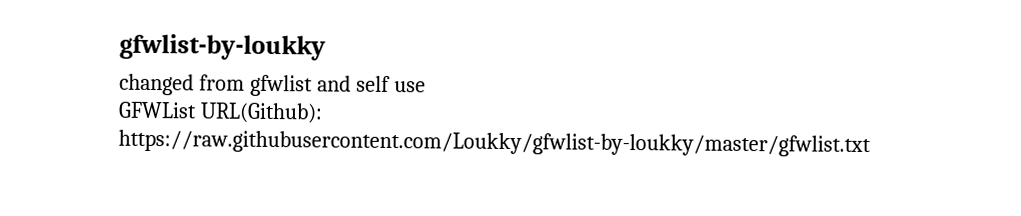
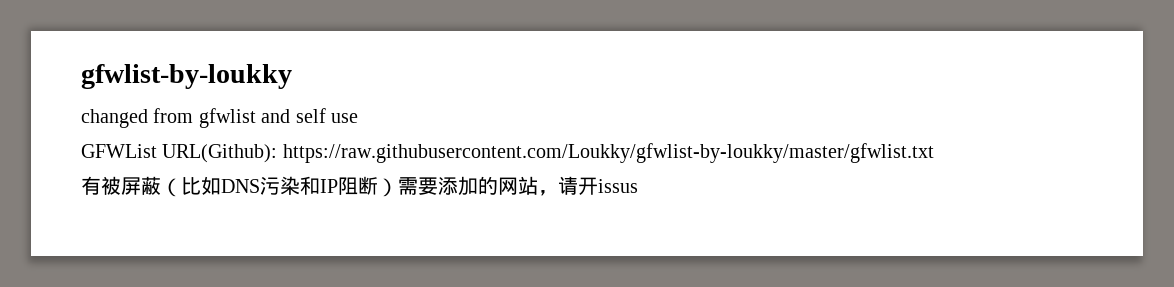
+ 有被屏蔽（比如DNS污染和IP阻断）需要添加的网站，请开issus

